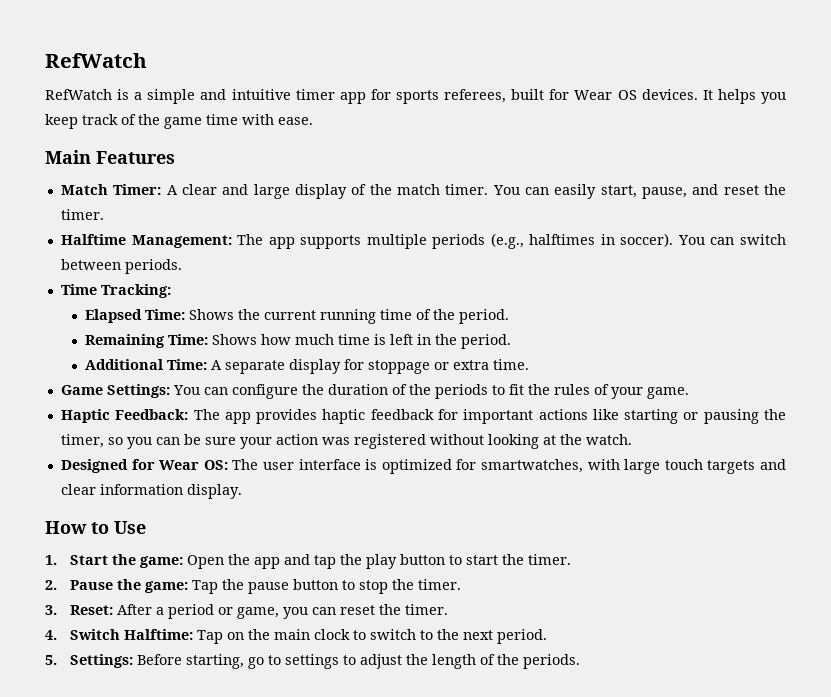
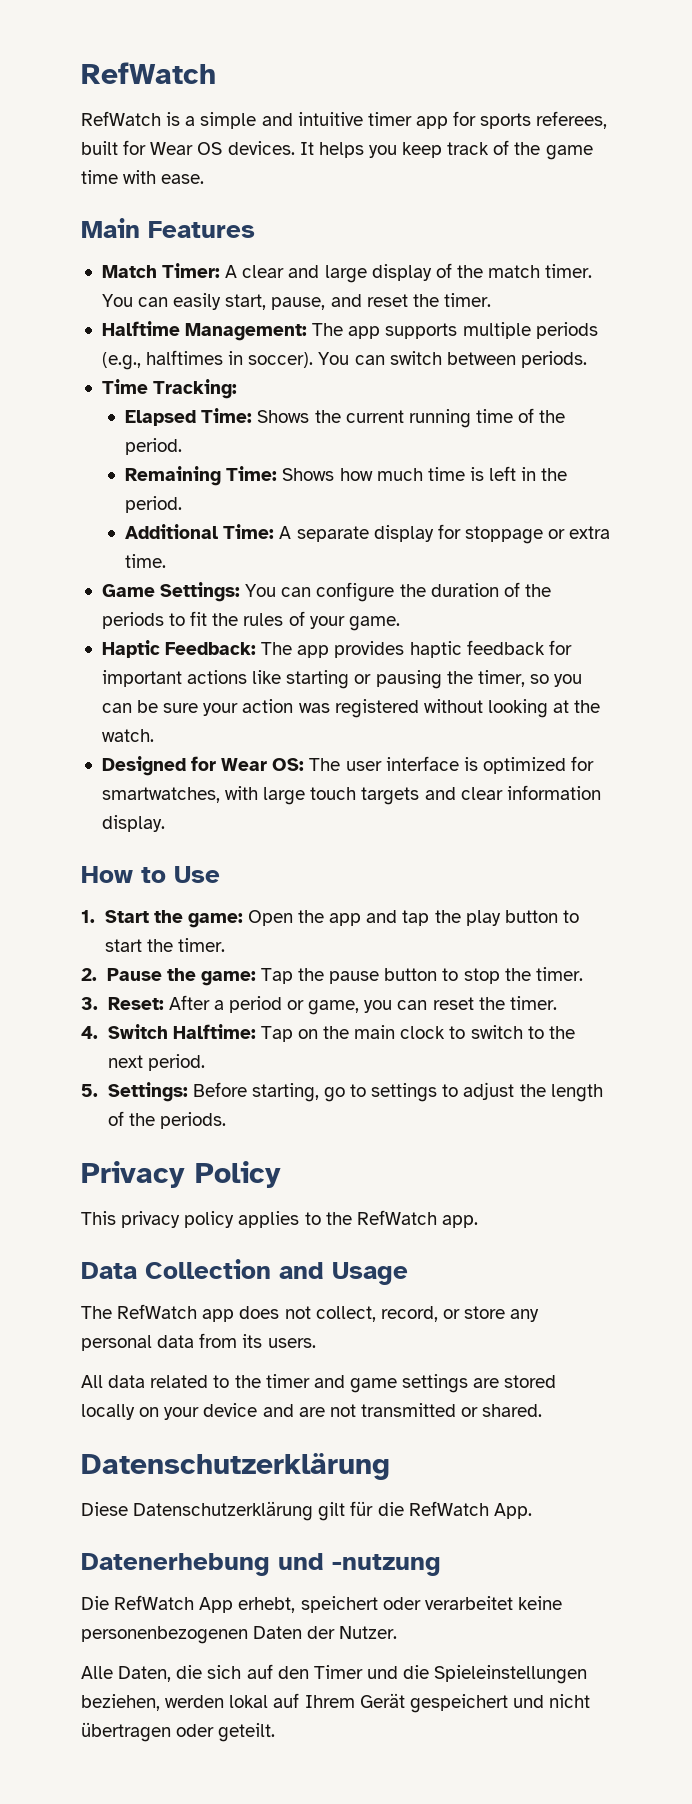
+ Privacy Policy
+ This privacy policy applies to the RefWatch app.
+ Data Collection and Usage
+ The RefWatch app does not collect, record, or store any personal data from its users.
+ All data related to the timer and game settings are stored locally on your device and are not transmitted or shared.
+ Datenschutzerklärung
+ Diese Datenschutzerklärung gilt für die RefWatch App.
+ Datenerhebung und -nutzung
+ Die RefWatch App erhebt, speichert oder verarbeitet keine personenbezogenen Daten der Nutzer.
+ Alle Daten, die sich auf den Timer und die Spieleinstellungen beziehen, werden lokal auf Ihrem Gerät gespeichert und nicht übertragen oder geteilt.

